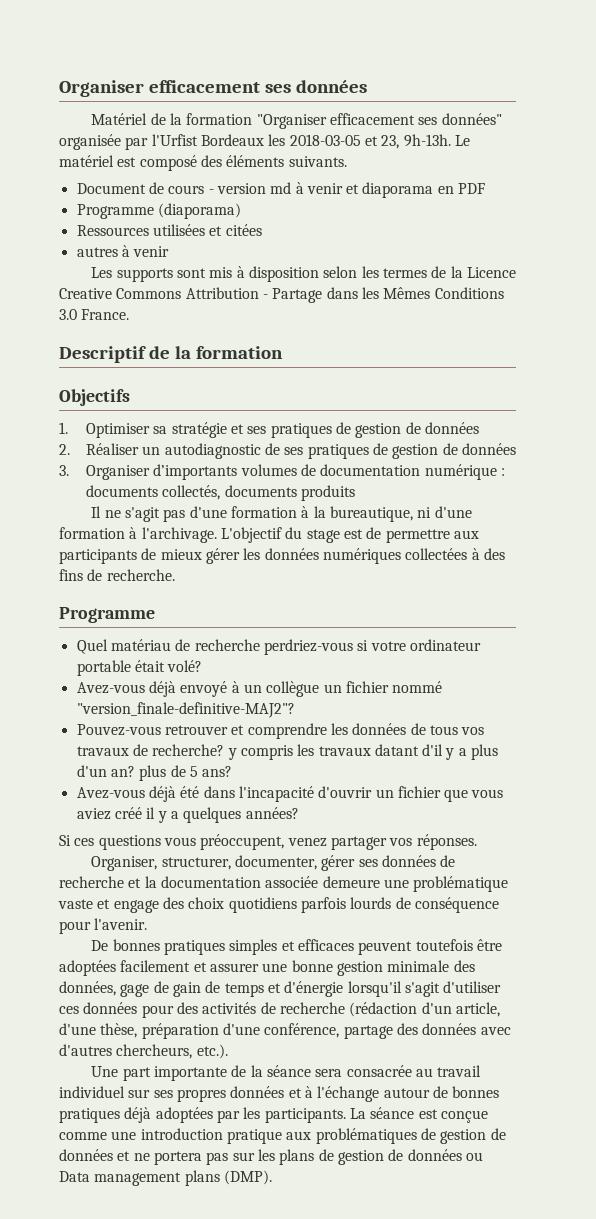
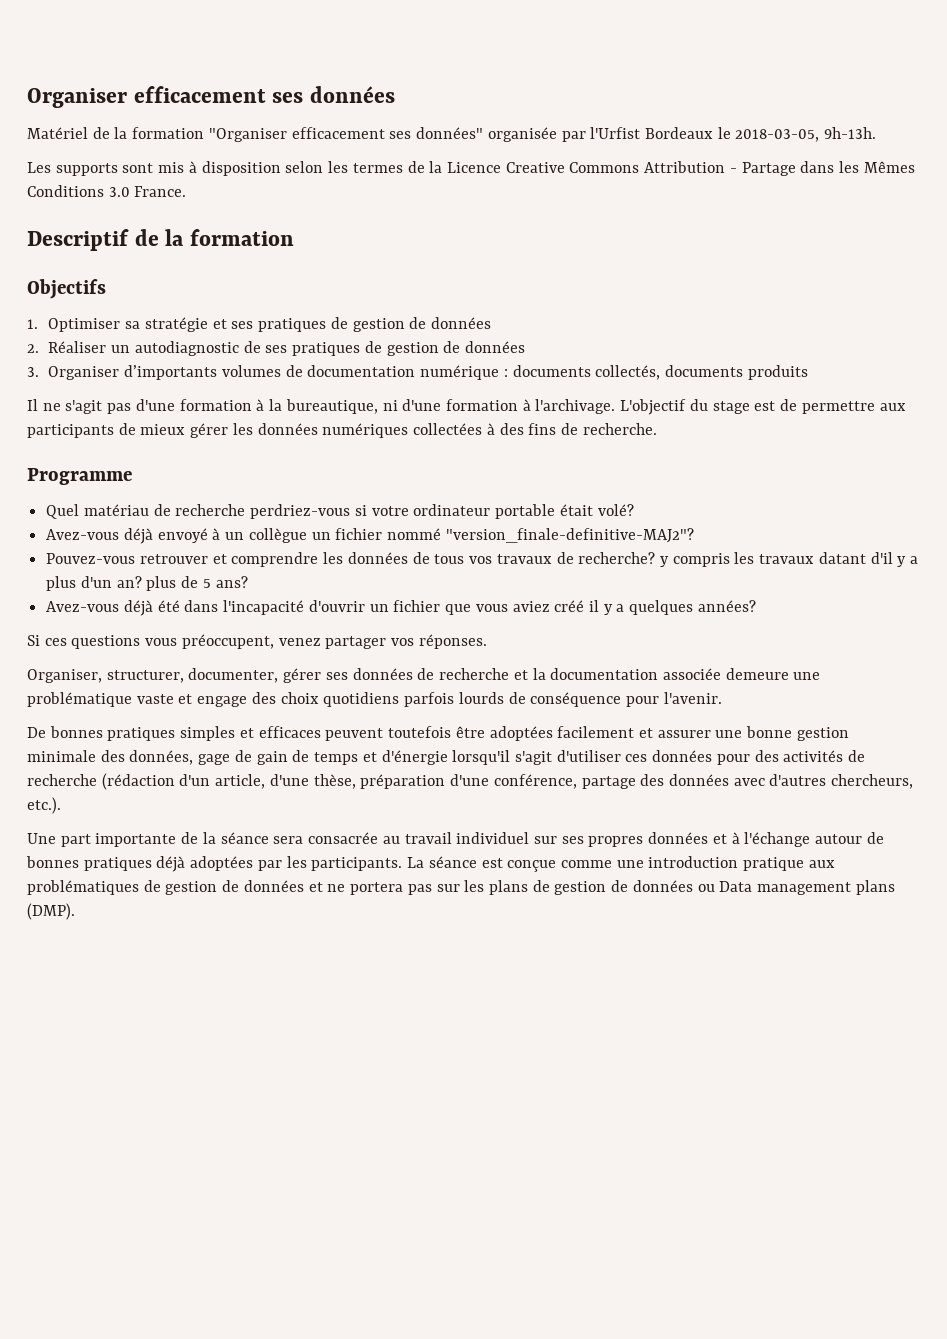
- Matériel de la formation "Organiser efficacement ses données" organisée par l'Urfist Bordeaux les 2018-03-05 et 23, 9h-13h. Le matériel est composé des éléments suivants.
- Document de cours - version md à venir et diaporama en PDF
- Programme (diaporama)
- Ressources utilisées et citées
- autres à venir
+ Matériel de la formation "Organiser efficacement ses données" organisée par l'Urfist Bordeaux le 2018-03-05, 9h-13h.

